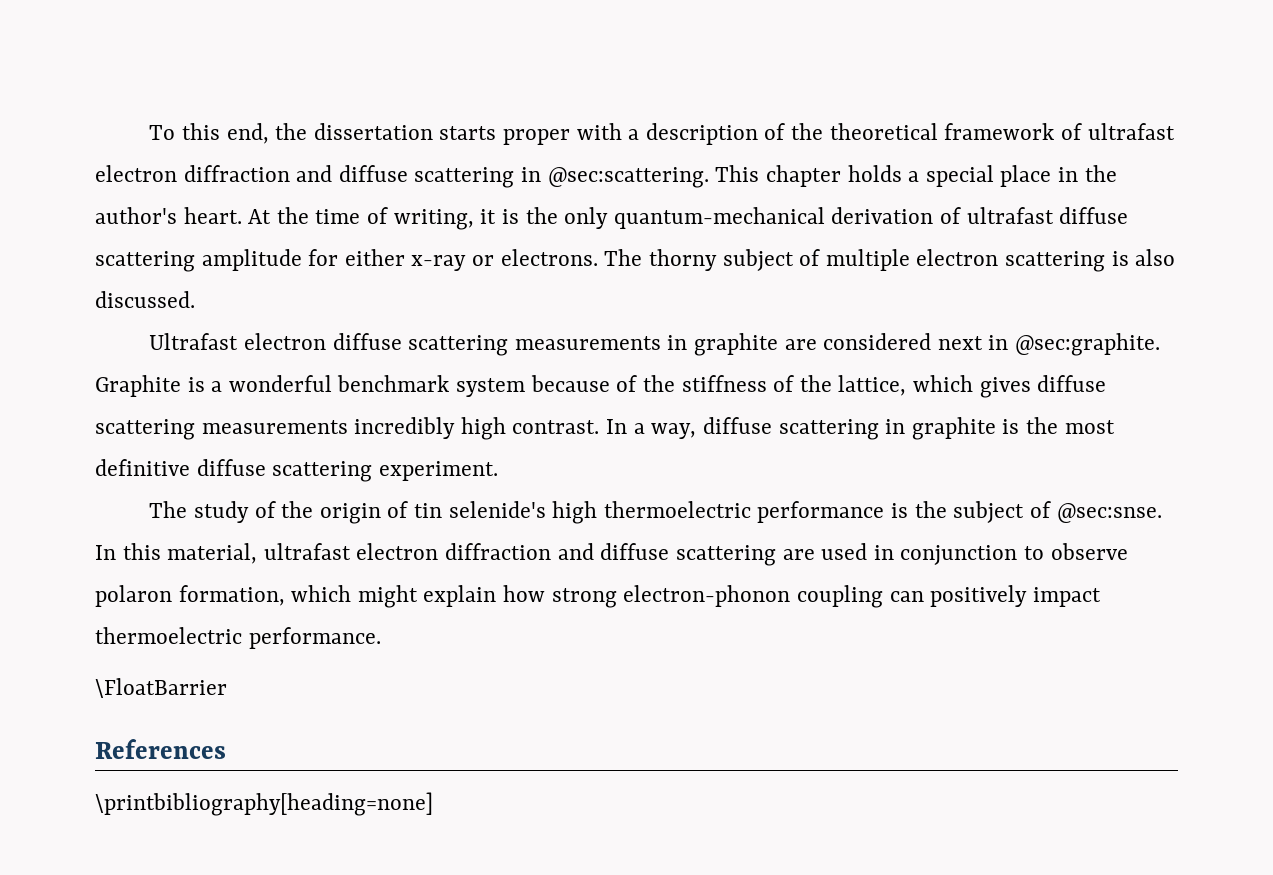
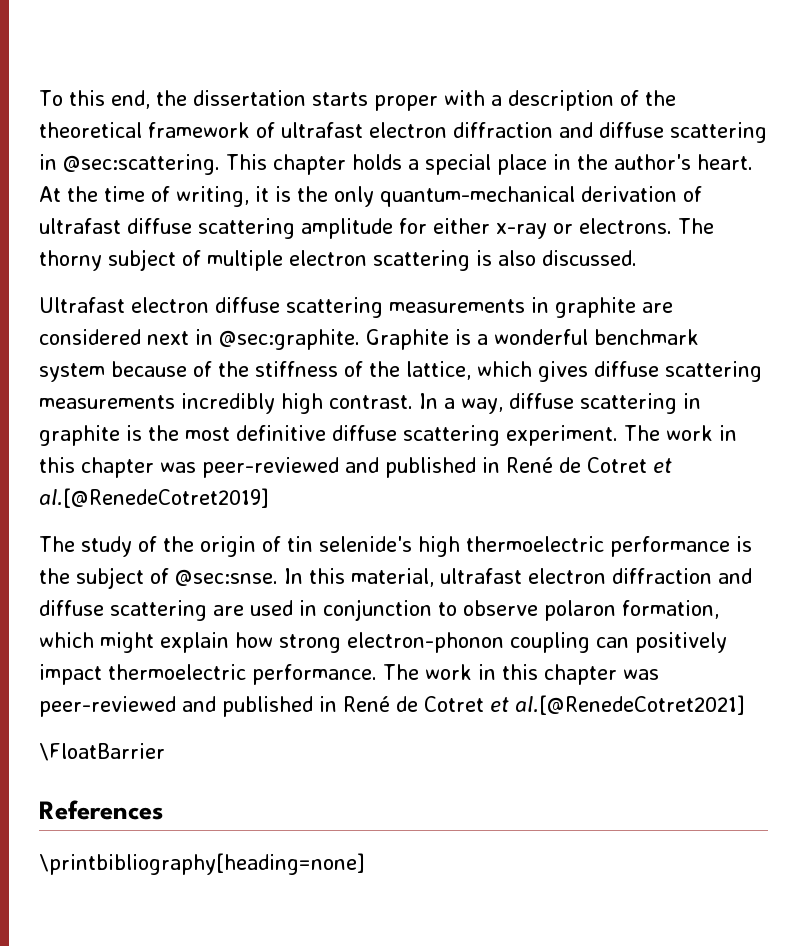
+ The work in this chapter was peer-reviewed and published in René de Cotret et al.[@RenedeCotret2019]
+ The work in this chapter was peer-reviewed and published in René de Cotret et al.[@RenedeCotret2021]

